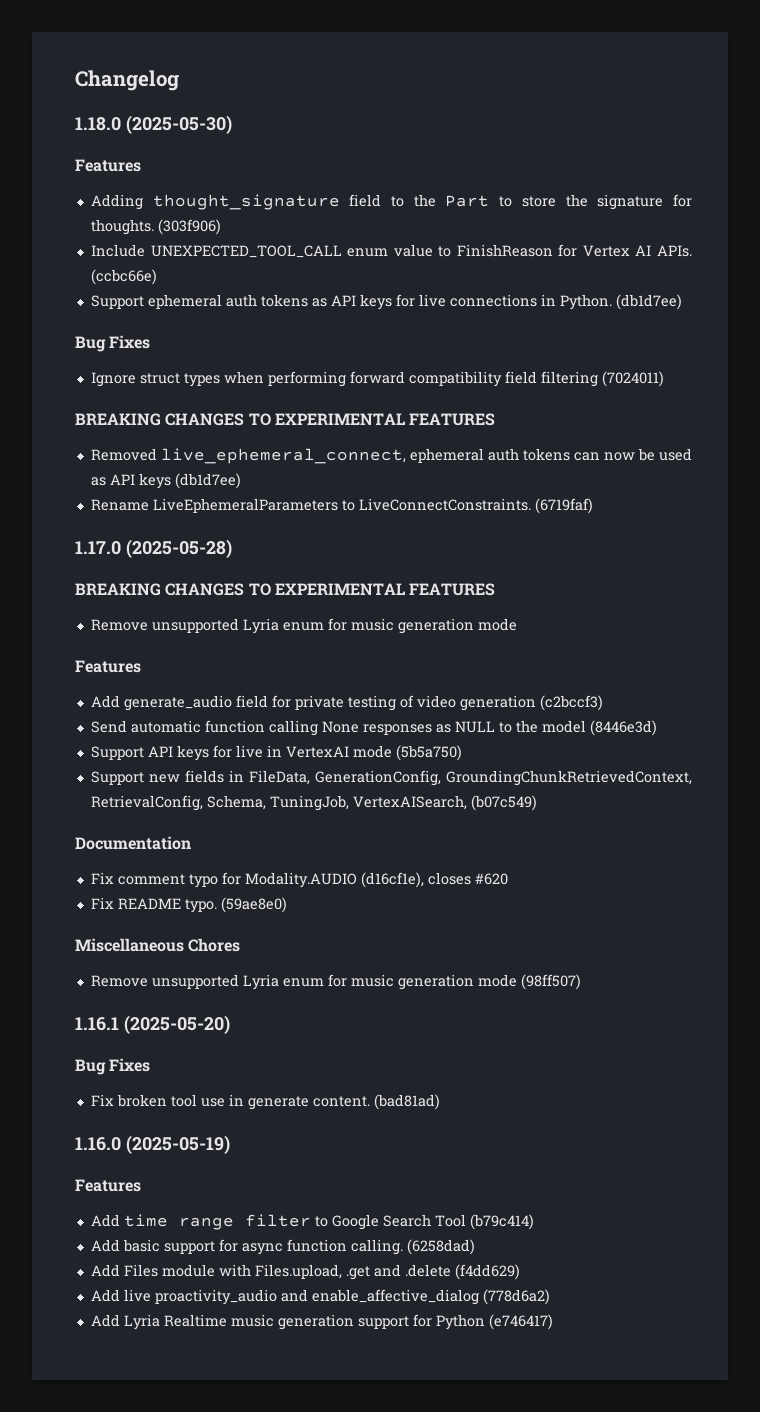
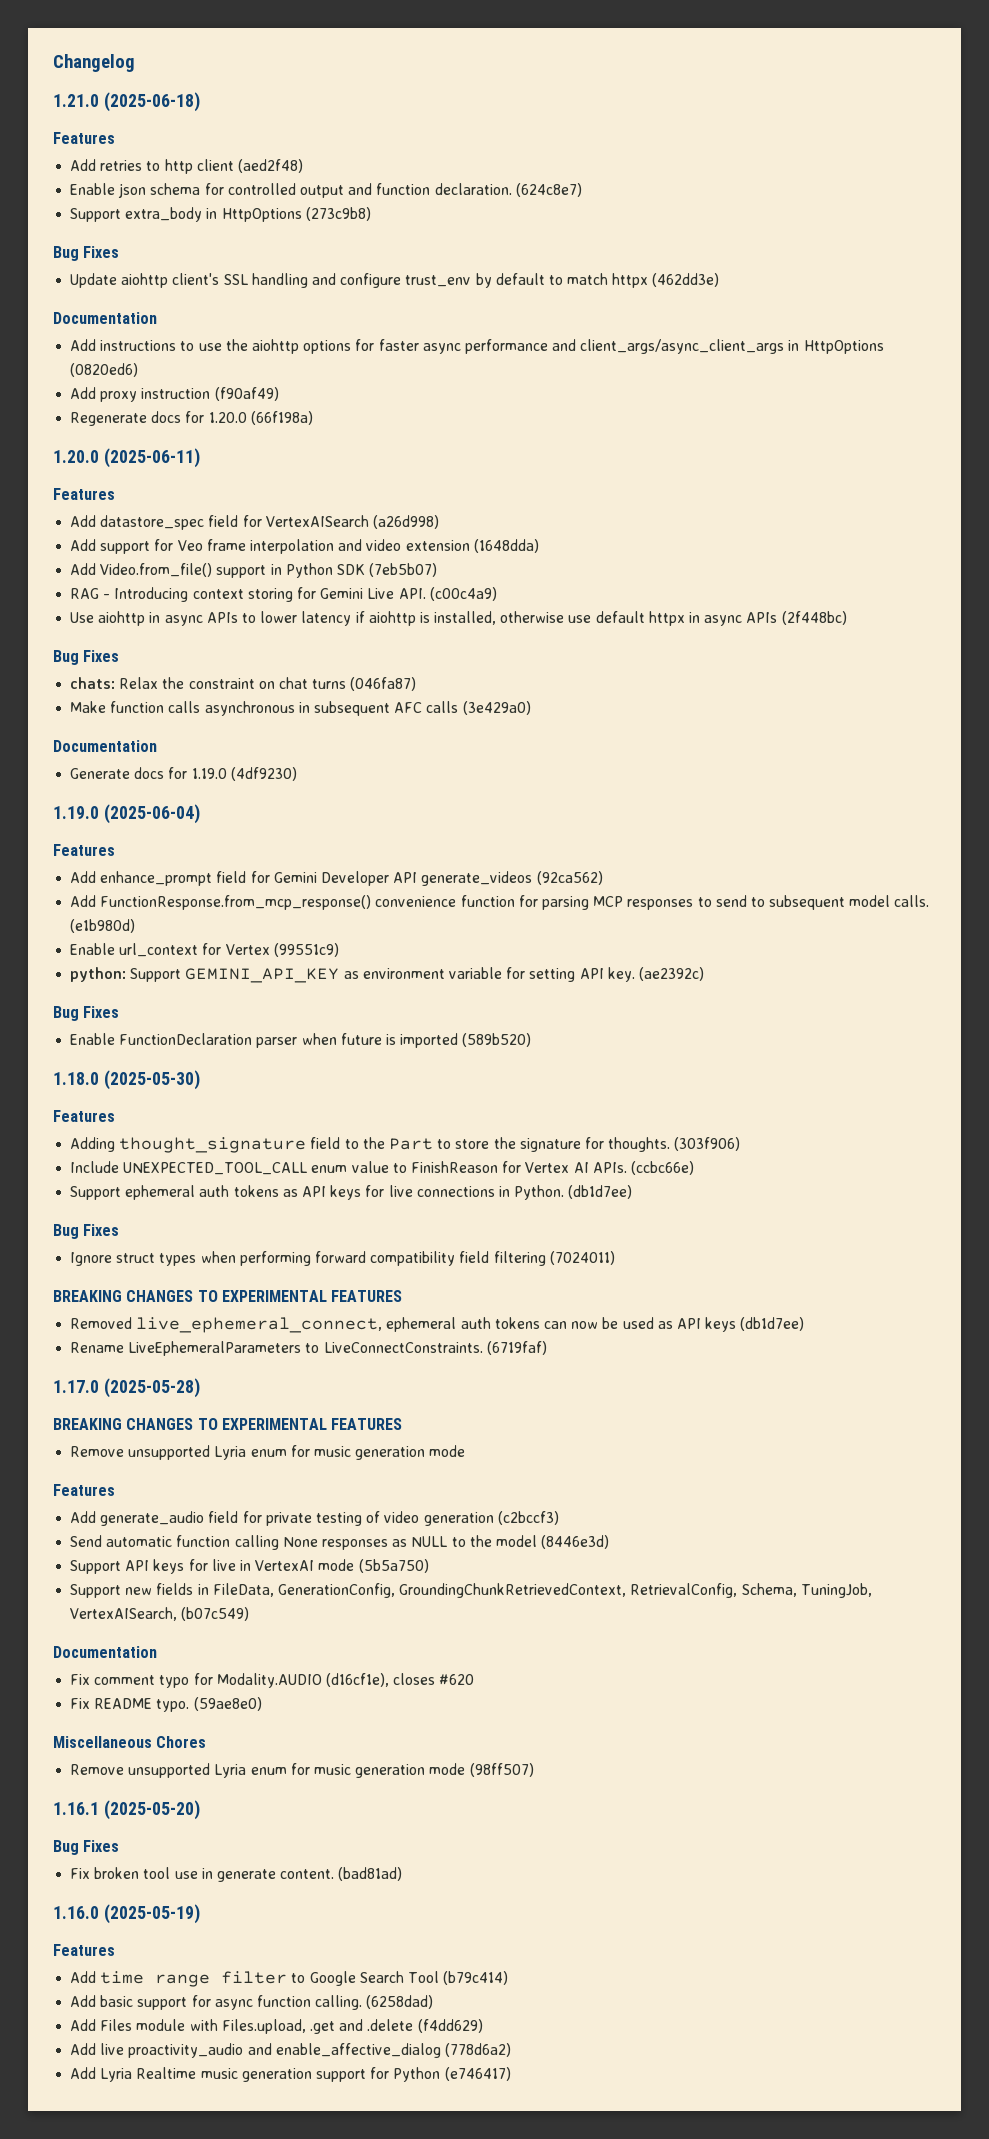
+ 1.21.0 (2025-06-18)
+ Features
+ Add retries to http client (aed2f48)
+ Enable json schema for controlled output and function declaration. (624c8e7)
+ Support extra_body in HttpOptions (273c9b8)
+ Bug Fixes
+ Update aiohttp client's SSL handling and configure trust_env by default to match httpx (462dd3e)
+ Documentation
+ Add instructions to use the aiohttp options for faster async performance and client_args/async_client_args in HttpOptions (0820ed6)
+ Add proxy instruction (f90af49)
+ Regenerate docs for 1.20.0 (66f198a)
+ 1.20.0 (2025-06-11)
+ Features
+ Add datastore_spec field for VertexAISearch (a26d998)
+ Add support for Veo frame interpolation and video extension (1648dda)
+ Add Video.from_file() support in Python SDK (7eb5b07)
+ RAG - Introducing context storing for Gemini Live API. (c00c4a9)
+ Use aiohttp in async APIs to lower latency if aiohttp is installed, otherwise use default httpx in async APIs (2f448bc)
+ Bug Fixes
+ chats: Relax the constraint on chat turns (046fa87)
+ Make function calls asynchronous in subsequent AFC calls (3e429a0)
+ Documentation
+ Generate docs for 1.19.0 (4df9230)
+ 1.19.0 (2025-06-04)
+ Features
+ Add enhance_prompt field for Gemini Developer API generate_videos (92ca562)
+ Add FunctionResponse.from_mcp_response() convenience function for parsing MCP responses to send to subsequent model calls. (e1b980d)
+ Enable url_context for Vertex (99551c9)
+ python: Support GEMINI_API_KEY as environment variable for setting API key. (ae2392c)
+ Bug Fixes
+ Enable FunctionDeclaration parser when future is imported (589b520)

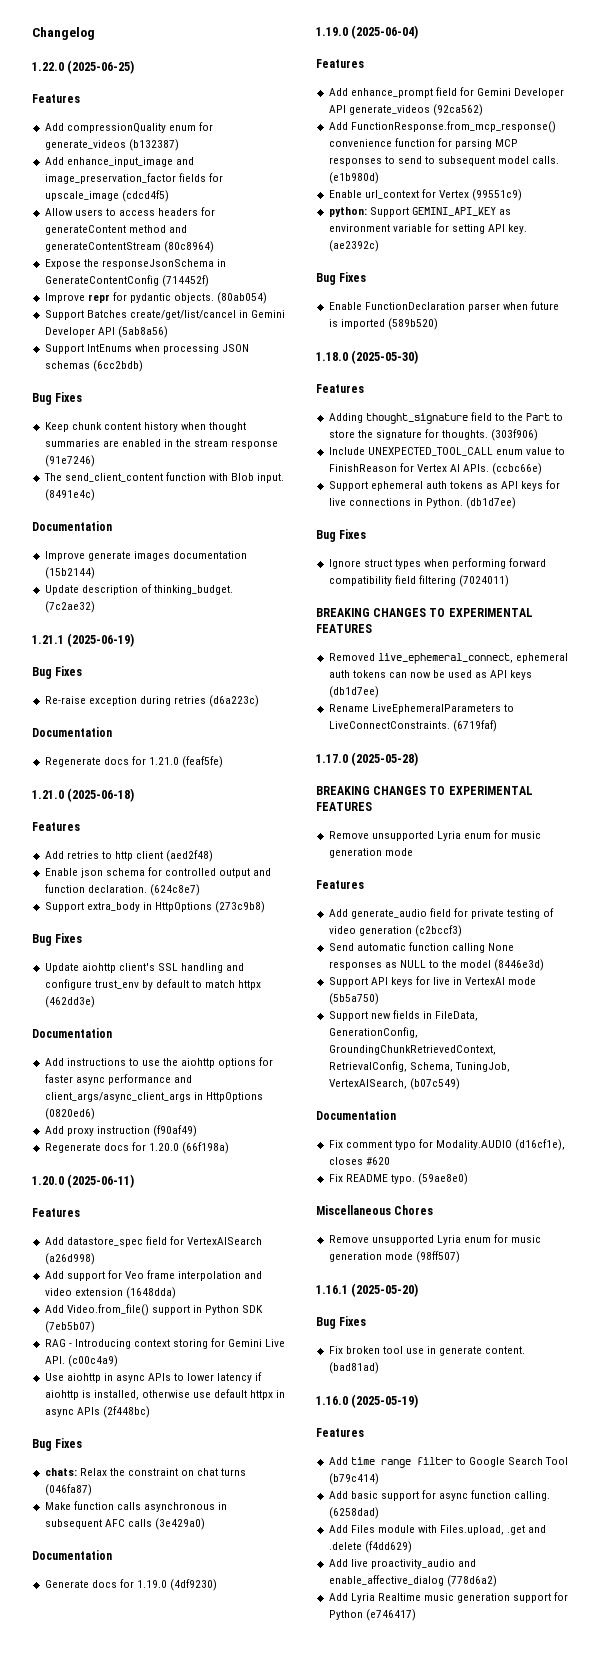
+ 1.22.0 (2025-06-25)
+ Features
+ Add compressionQuality enum for generate_videos (b132387)
+ Add enhance_input_image and image_preservation_factor fields for upscale_image (cdcd4f5)
+ Allow users to access headers for generateContent method and generateContentStream (80c8964)
+ Expose the responseJsonSchema in GenerateContentConfig (714452f)
+ Improve repr for pydantic objects. (80ab054)
+ Support Batches create/get/list/cancel in Gemini Developer API (5ab8a56)
+ Support IntEnums when processing JSON schemas (6cc2bdb)
+ Bug Fixes
+ Keep chunk content history when thought summaries are enabled in the stream response (91e7246)
+ The send_client_content function with Blob input. (8491e4c)
+ Documentation
+ Improve generate images documentation (15b2144)
+ Update description of thinking_budget. (7c2ae32)
+ 1.21.1 (2025-06-19)
+ Bug Fixes
+ Re-raise exception during retries (d6a223c)
+ Documentation
+ Regenerate docs for 1.21.0 (feaf5fe)

